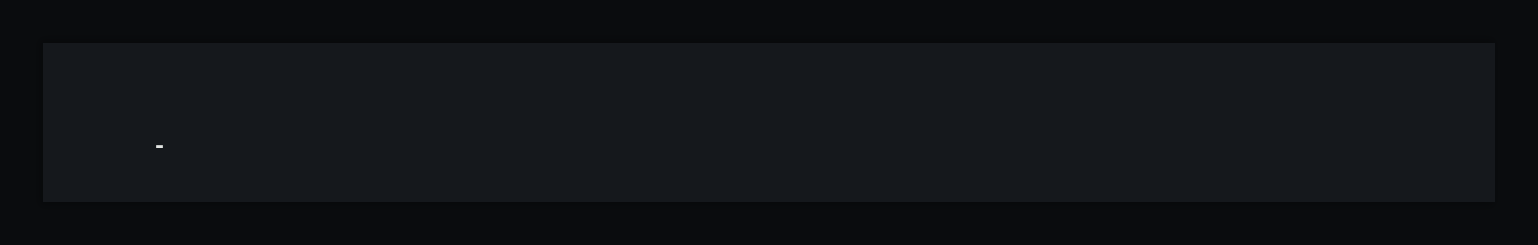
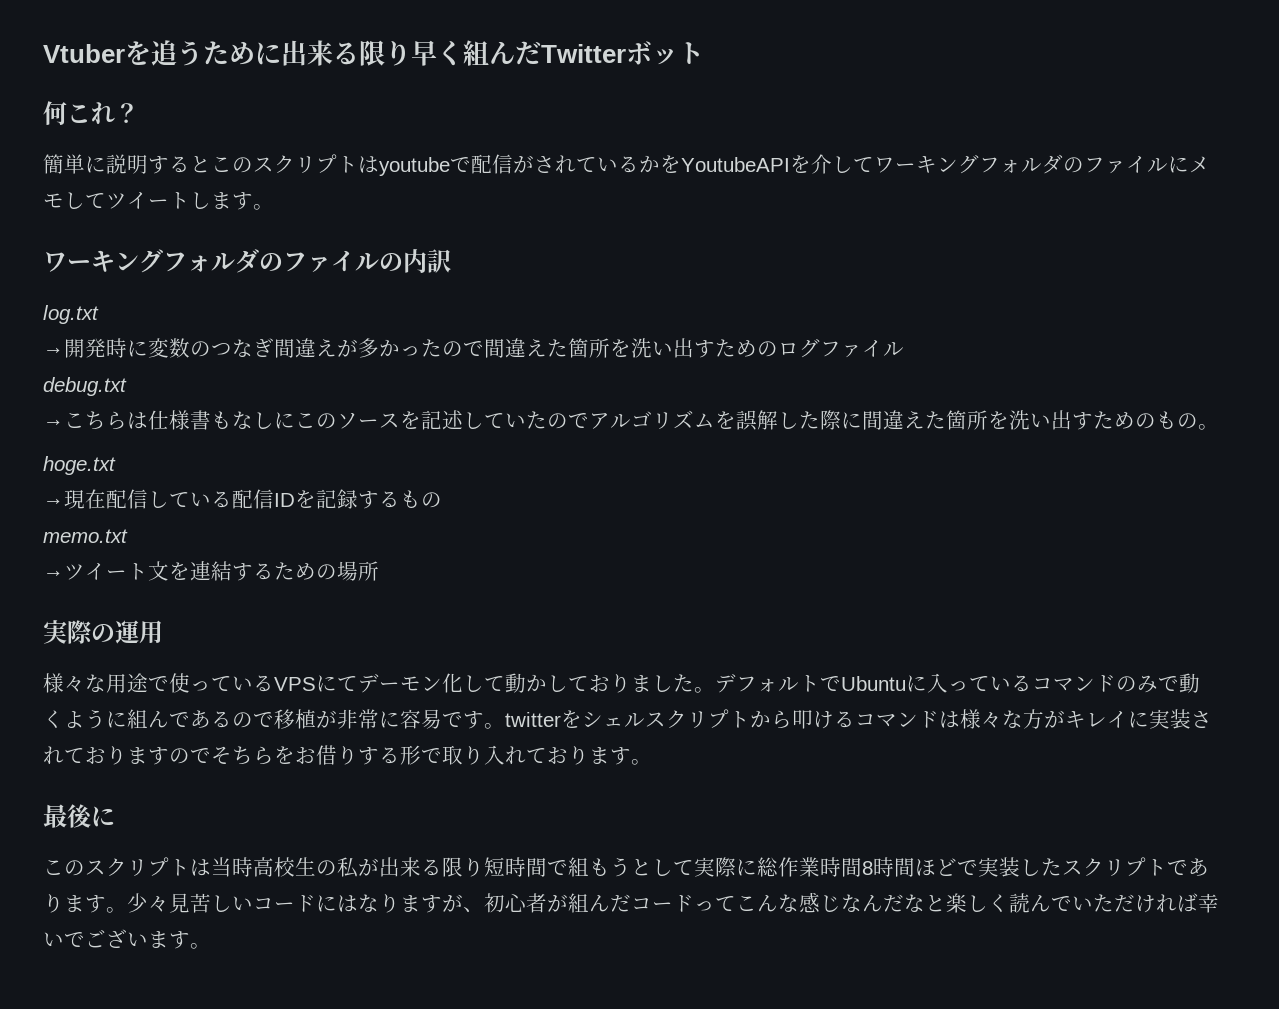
- -
+ Vtuberを追うために出来る限り早く組んだTwitterボット
+ 何これ？
+ 簡単に説明するとこのスクリプトはyoutubeで配信がされているかをYoutubeAPIを介してワーキングフォルダのファイルにメモしてツイートします。
+ ワーキングフォルダのファイルの内訳
+ log.txt
+ →開発時に変数のつなぎ間違えが多かったので間違えた箇所を洗い出すためのログファイル
+ debug.txt
+ →こちらは仕様書もなしにこのソースを記述していたのでアルゴリズムを誤解した際に間違えた箇所を洗い出すためのもの。
+ hoge.txt
+ →現在配信している配信IDを記録するもの
+ memo.txt
+ →ツイート文を連結するための場所
+ 実際の運用
+ 様々な用途で使っているVPSにてデーモン化して動かしておりました。デフォルトでUbuntuに入っているコマンドのみで動くように組んであるので移植が非常に容易です。twitterをシェルスクリプトから叩けるコマンドは様々な方がキレイに実装されておりますのでそちらをお借りする形で取り入れております。
+ 最後に
+ このスクリプトは当時高校生の私が出来る限り短時間で組もうとして実際に総作業時間8時間ほどで実装したスクリプトであります。少々見苦しいコードにはなりますが、初心者が組んだコードってこんな感じなんだなと楽しく読んでいただければ幸いでございます。

